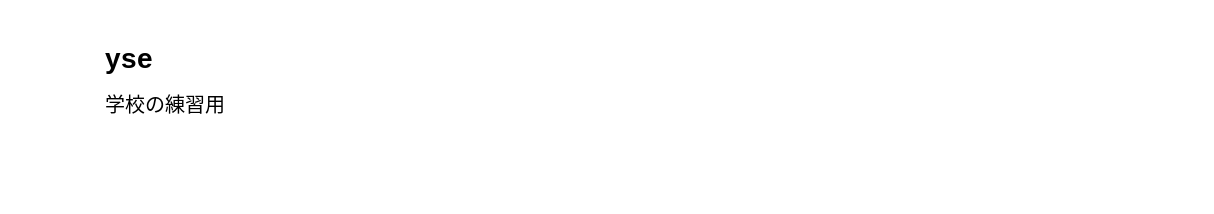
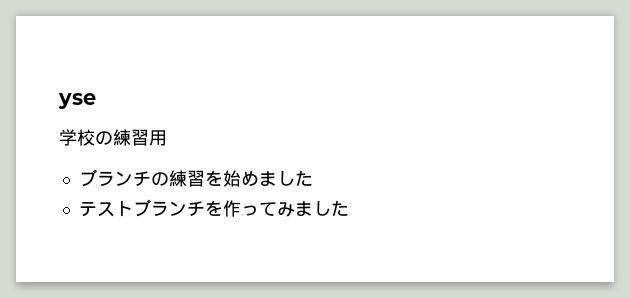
+ ブランチの練習を始めました
+ テストブランチを作ってみました

